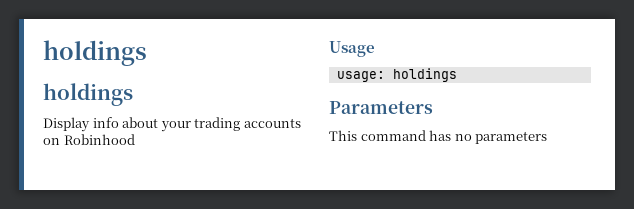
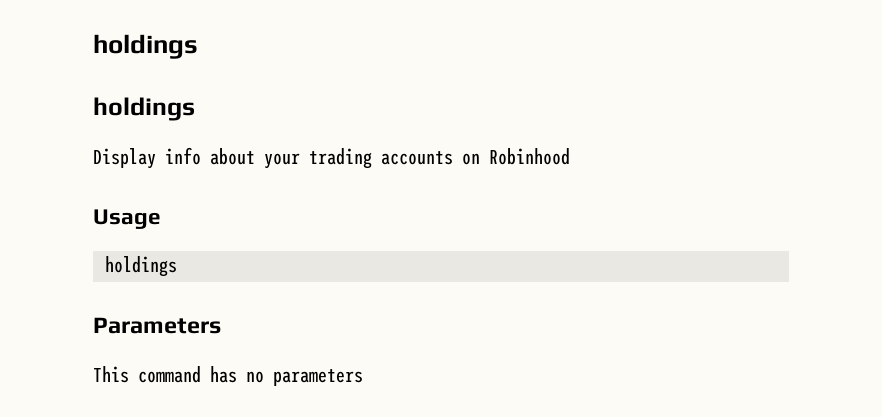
  Usage
- usage: holdings
+ holdings

